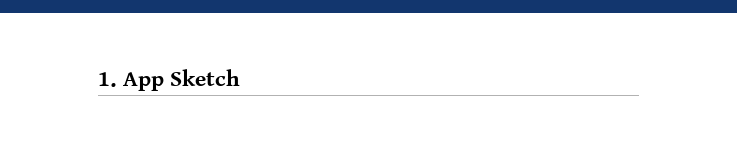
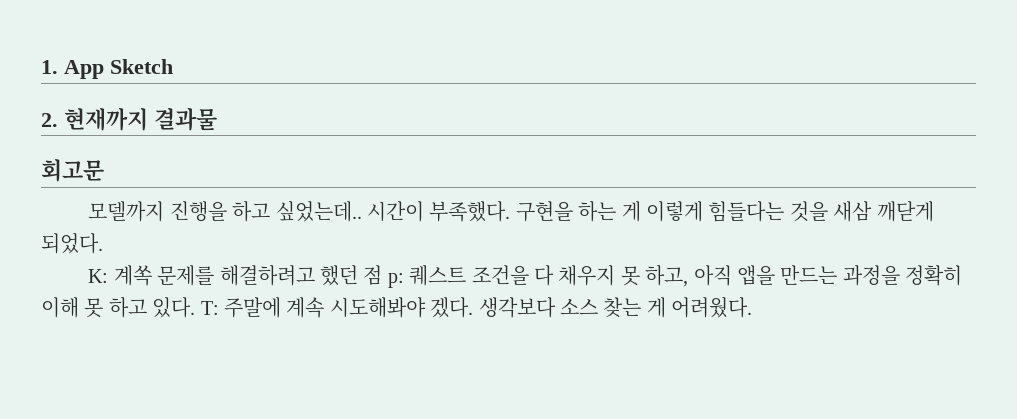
+ 2. 현재까지 결과물
+ 회고문
+ 모델까지 진행을 하고 싶었는데.. 시간이 부족했다. 구현을 하는 게 이렇게 힘들다는 것을 새삼 깨닫게 되었다.
+ K: 계쏙 문제를 해결하려고 했던 점 p: 퀘스트 조건을 다 채우지 못 하고, 아직 앱을 만드는 과정을 정확히 이해 못 하고 있다. T: 주말에 계속 시도해봐야 겠다. 생각보다 소스 찾는 게 어려웠다.

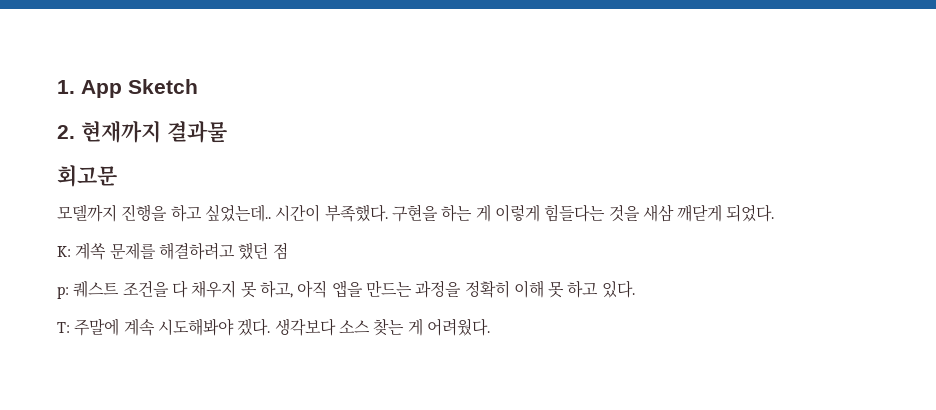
- K: 계쏙 문제를 해결하려고 했던 점 p: 퀘스트 조건을 다 채우지 못 하고, 아직 앱을 만드는 과정을 정확히 이해 못 하고 있다. T: 주말에 계속 시도해봐야 겠다.
+ K: 계쏙 문제를 해결하려고 했던 점
+ p: 퀘스트 조건을 다 채우지 못 하고, 아직 앱을 만드는 과정을 정확히 이해 못 하고 있다.
+ T: 주말에 계속 시도해봐야 겠다.

